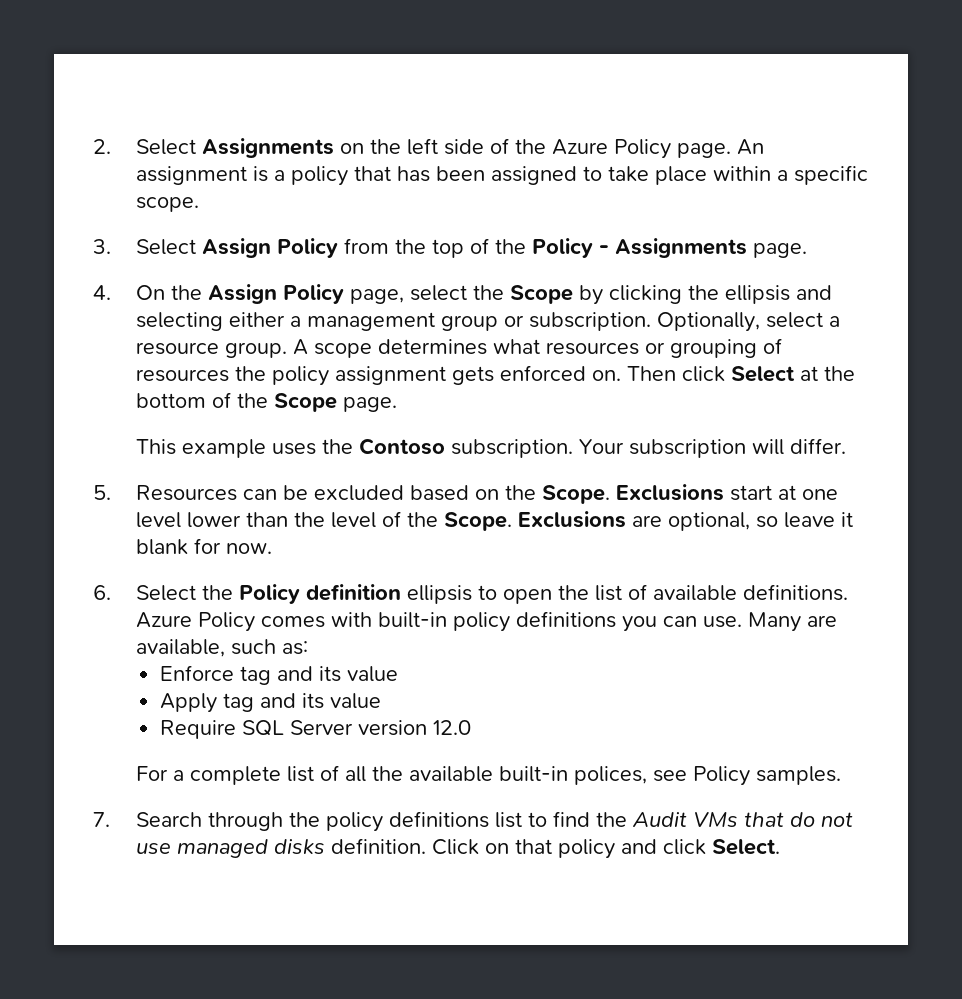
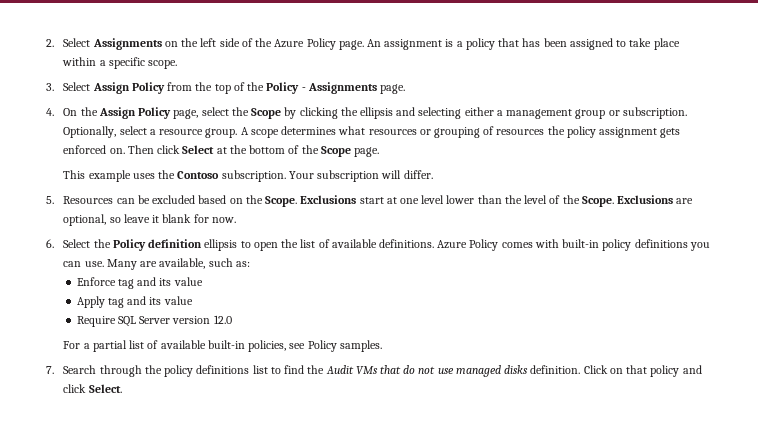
- For a complete list of all the available built-in polices, see Policy samples.
+ For a partial list of available built-in policies, see Policy samples.

